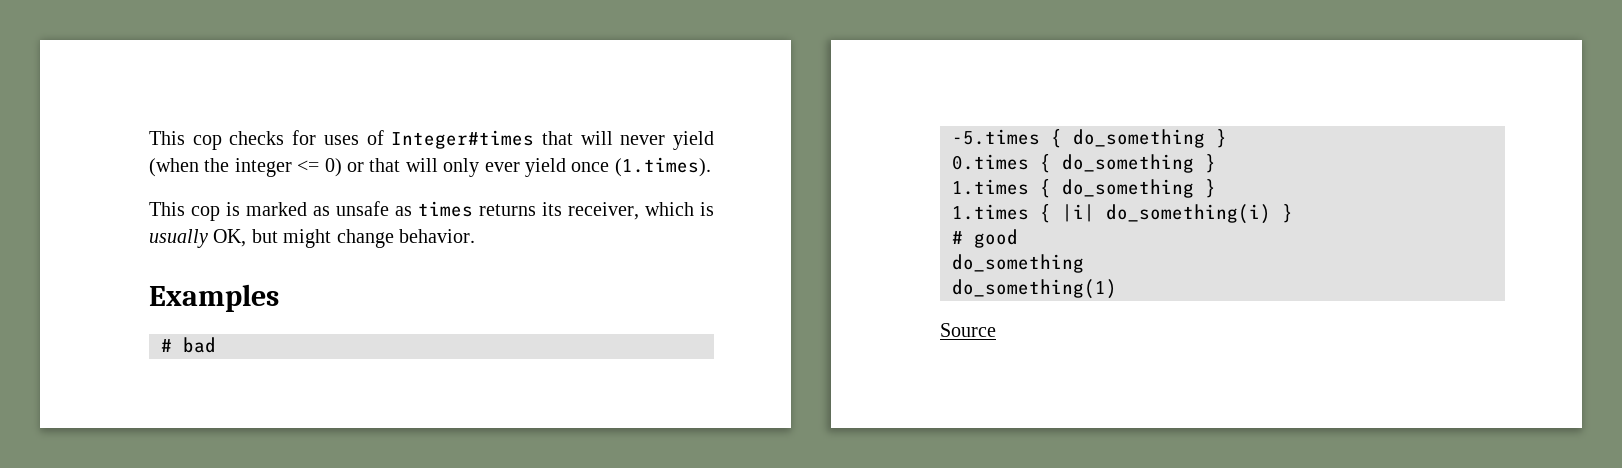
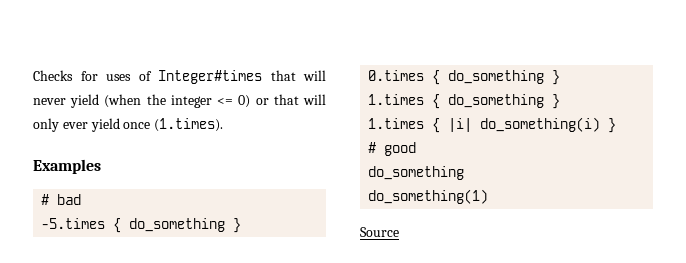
- This cop checks for uses of Integer#times that will never yield (when the integer <= 0) or that will only ever yield once (1.times).
+ Checks for uses of Integer#times that will never yield (when the integer <= 0) or that will only ever yield once (1.times).
- This cop is marked as unsafe as times returns its receiver, which is usually OK, but might change behavior.

